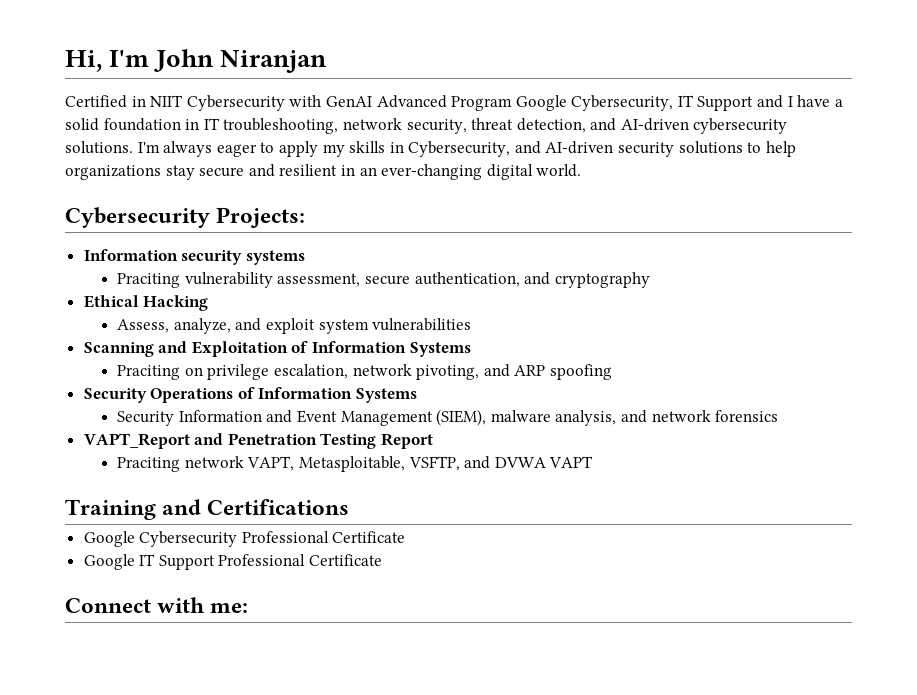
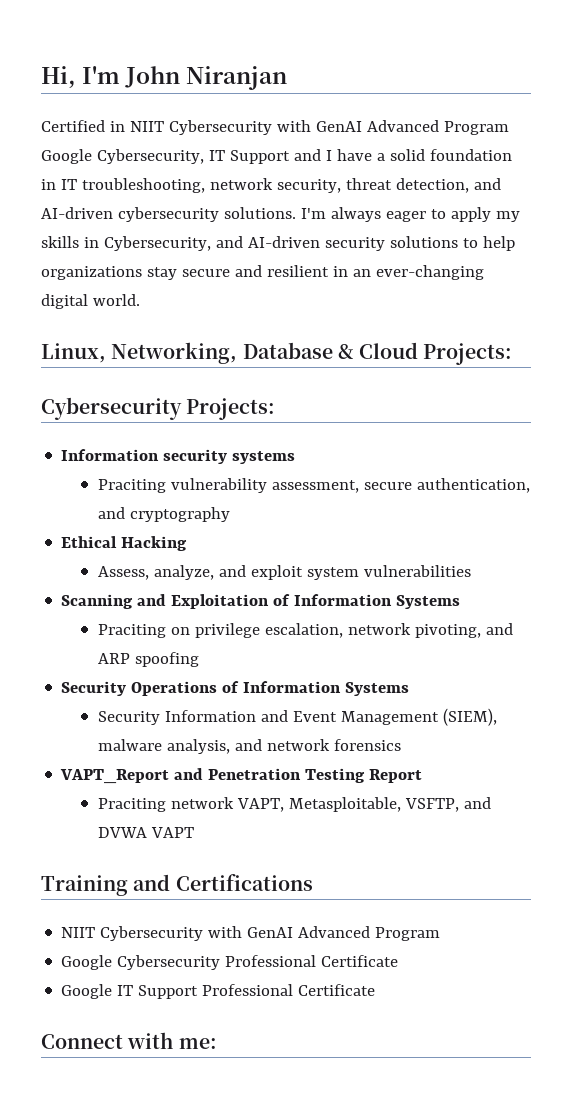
+ Linux, Networking, Database & Cloud Projects:
  Training and Certifications
+ NIIT Cybersecurity with GenAI Advanced Program

